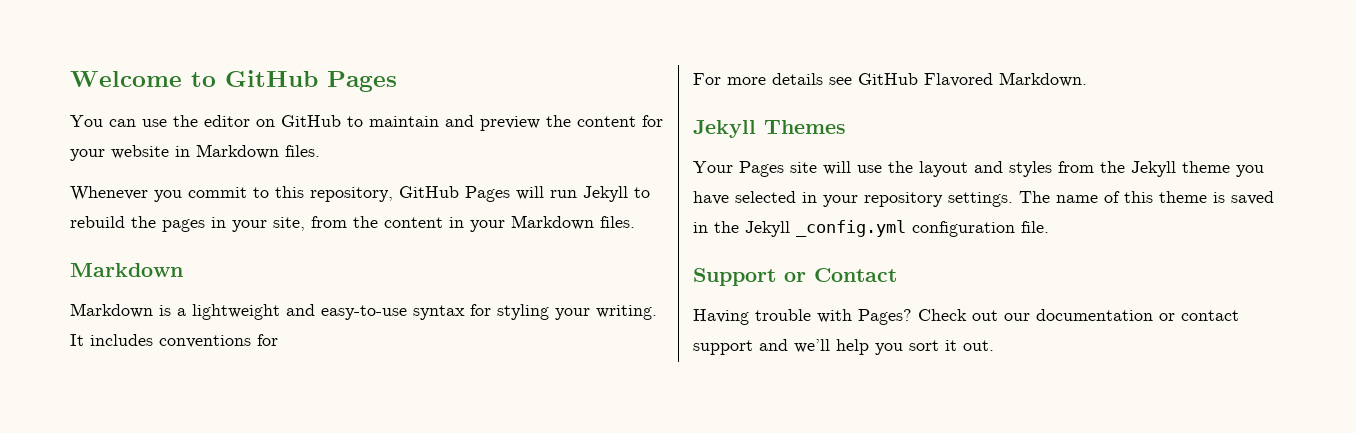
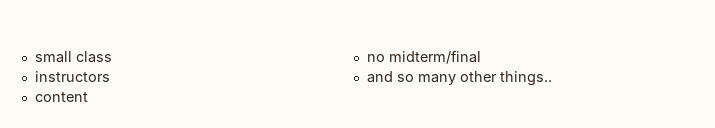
- Welcome to GitHub Pages
- You can use the editor on GitHub to maintain and preview the content for your website in Markdown files.
- Whenever you commit to this repository, GitHub Pages will run Jekyll to rebuild the pages in your site, from the content in your Markdown files.
- Markdown
- Markdown is a lightweight and easy-to-use syntax for styling your writing. It includes conventions for
- For more details see GitHub Flavored Markdown.
- Jekyll Themes
- Your Pages site will use the layout and styles from the Jekyll theme you have selected in your repository settings. The name of this theme is saved in the Jekyll _config.yml configuration file.
- Support or Contact
- Having trouble with Pages? Check out our documentation or contact support and we’ll help you sort it out.
+ small class
+ instructors
+ content
+ no midterm/final
+ and so many other things..

